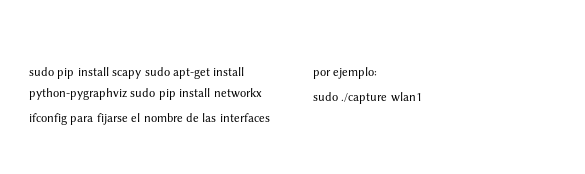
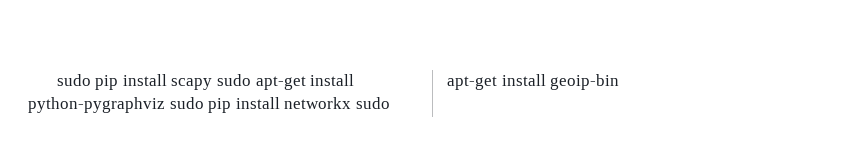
- sudo pip install scapy sudo apt-get install python-pygraphviz sudo pip install networkx
- ifconfig para fijarse el nombre de las interfaces por ejemplo:
- sudo ./capture wlan1
+ sudo pip install scapy sudo apt-get install python-pygraphviz sudo pip install networkx sudo apt-get install geoip-bin

